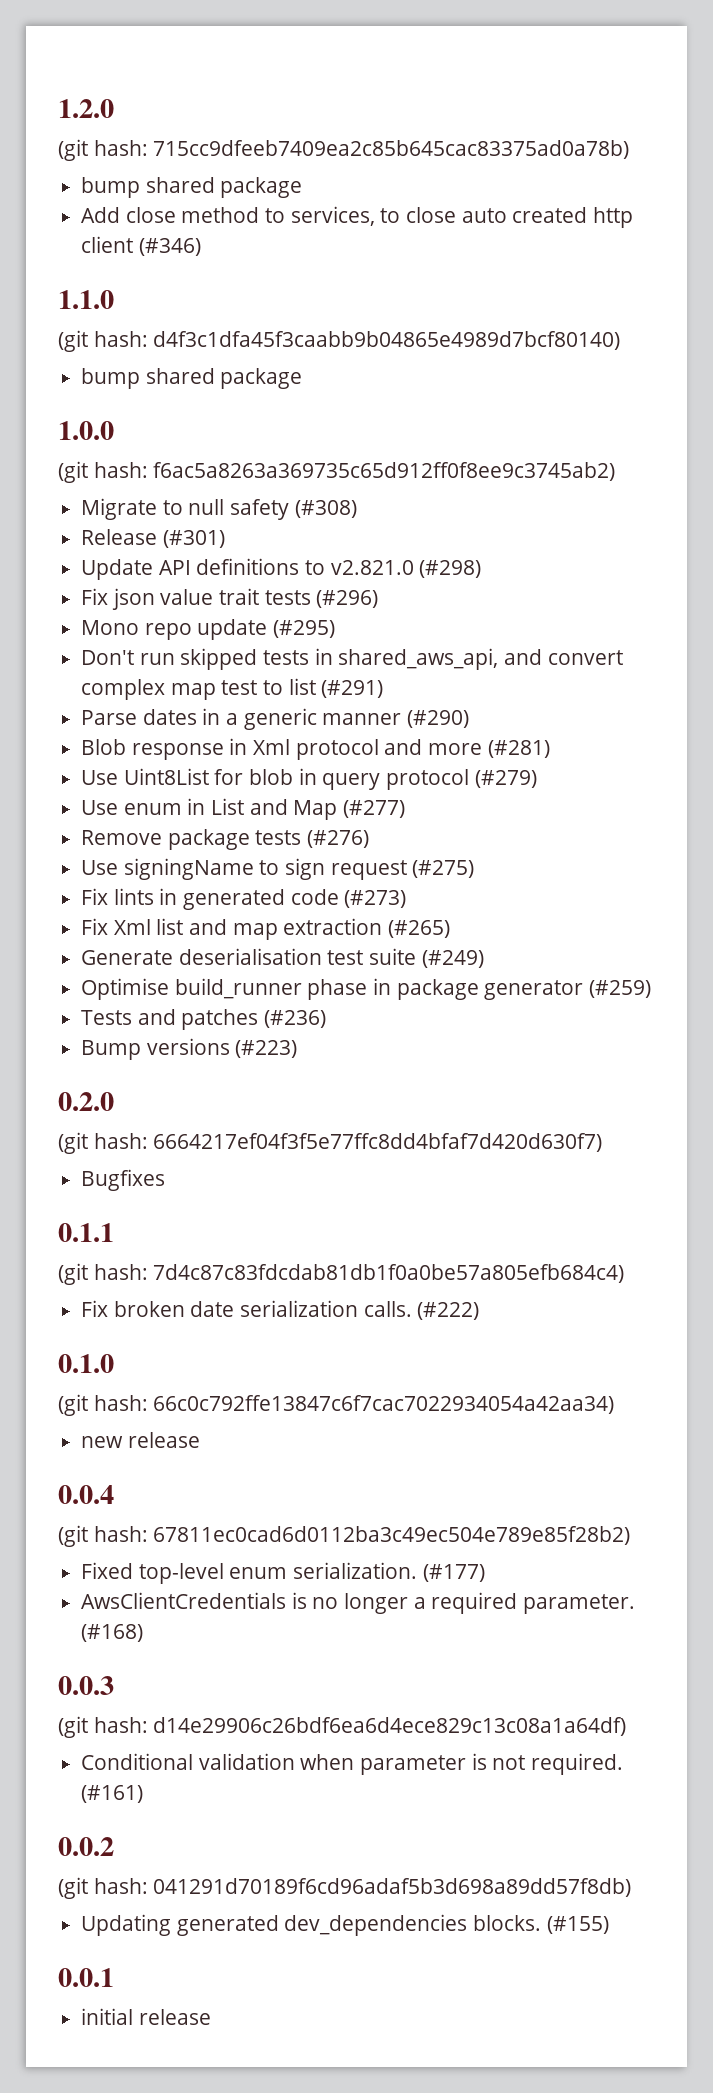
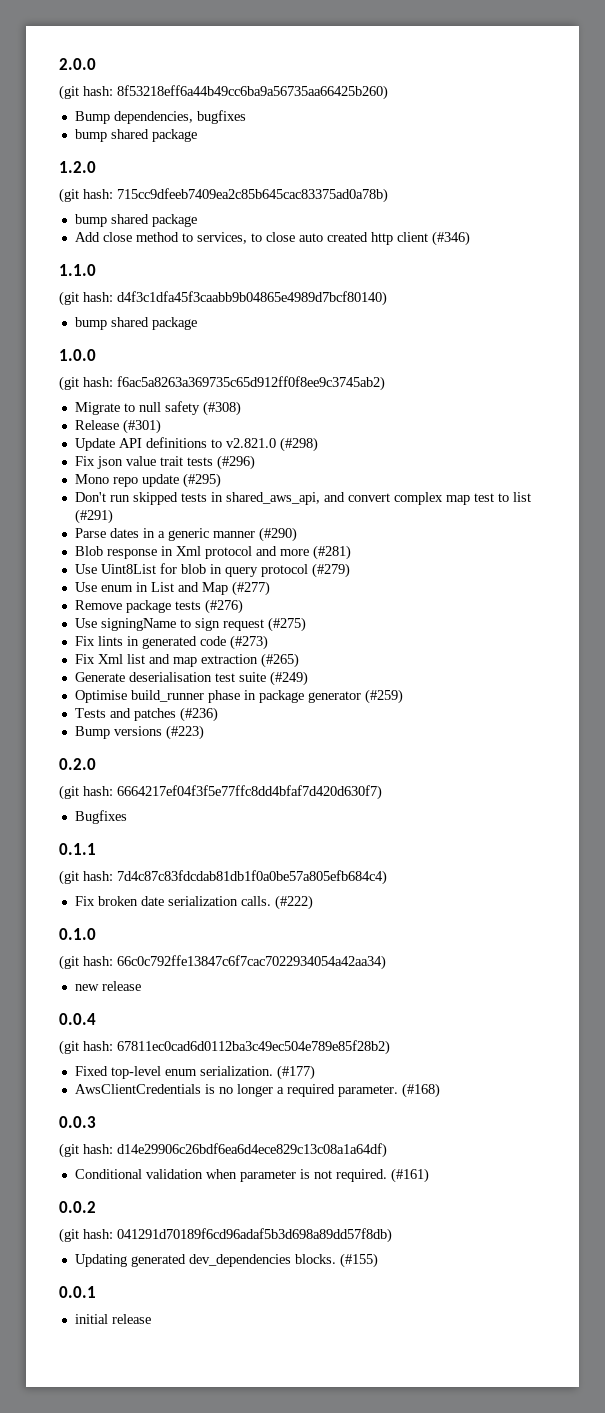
+ 2.0.0
+ (git hash: 8f53218eff6a44b49cc6ba9a56735aa66425b260)
+ Bump dependencies, bugfixes
+ bump shared package

